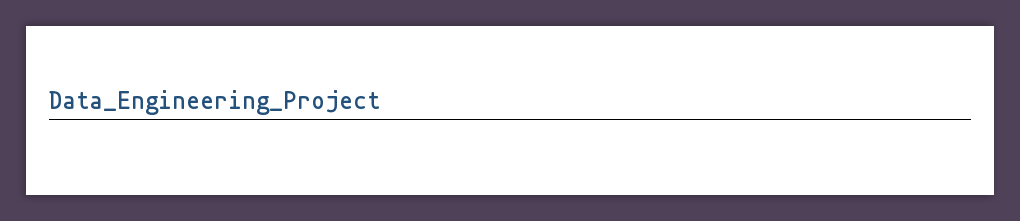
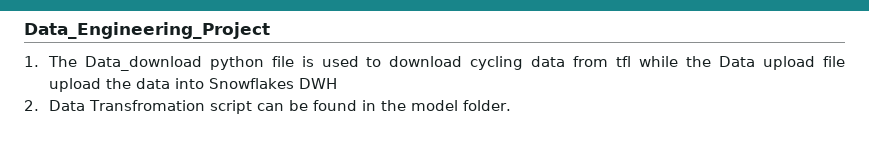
+ 1. The Data_download python file is used to download cycling data from tfl while the Data upload file upload the data into Snowflakes DWH
+ 2. Data Transfromation script can be found in the model folder.

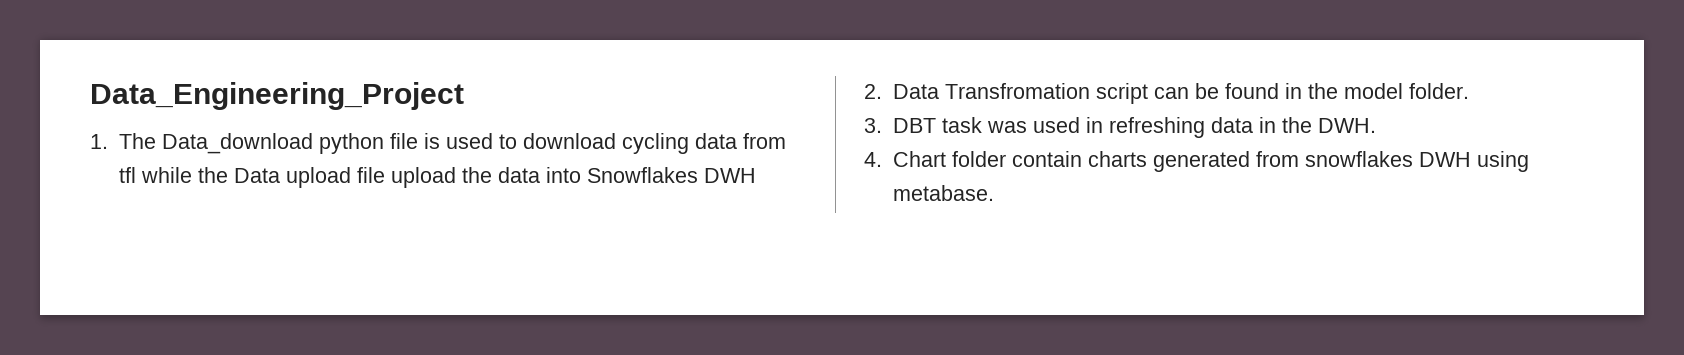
+ 3. DBT task was used in refreshing data in the DWH.
+ 4. Chart folder contain charts generated from snowflakes DWH using metabase.

